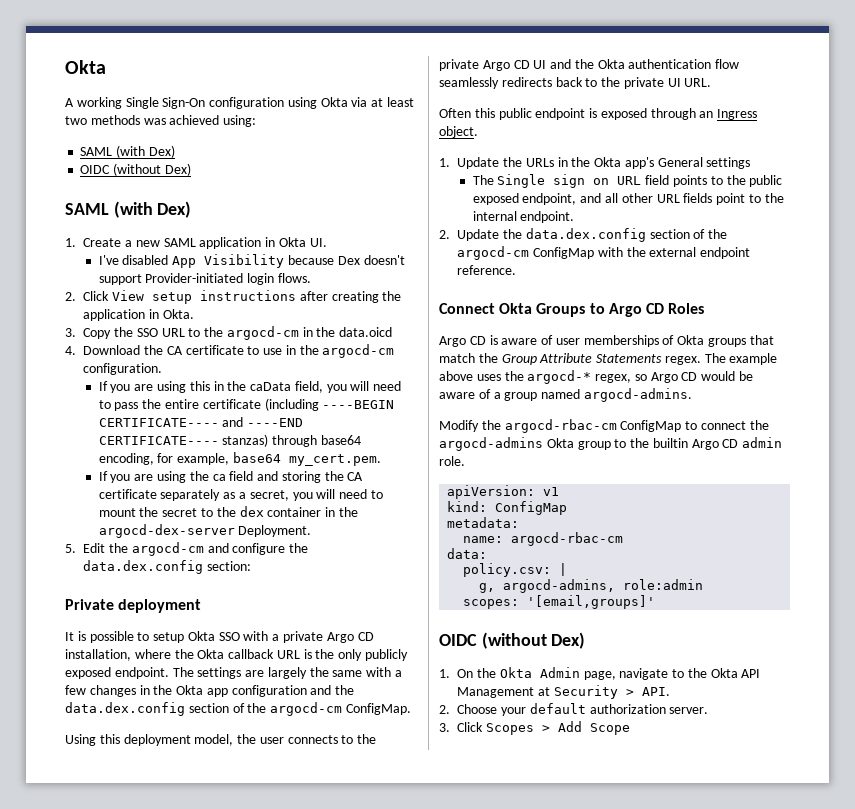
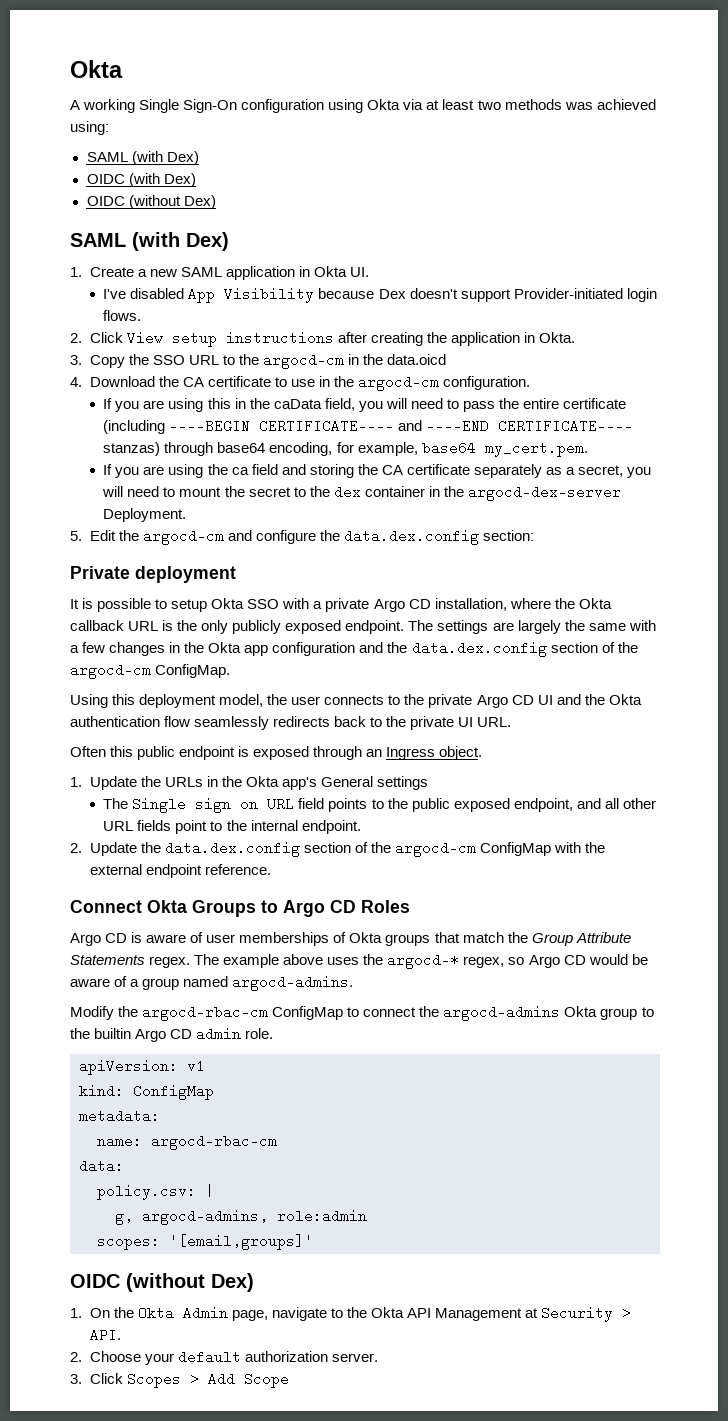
+ OIDC (with Dex)

